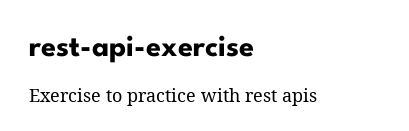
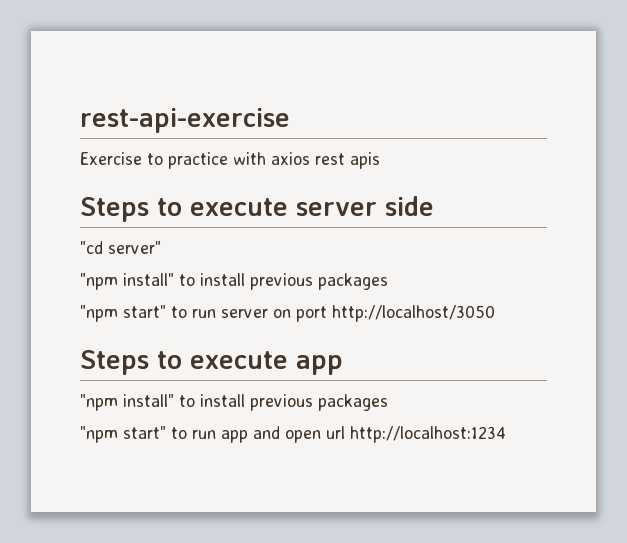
- Exercise to practice with rest apis
+ Exercise to practice with axios rest apis
+ Steps to execute server side
+ "cd server"
+ "npm install" to install previous packages
+ "npm start" to run server on port http://localhost/3050
+ Steps to execute app
+ "npm install" to install previous packages
+ "npm start" to run app and open url http://localhost:1234

